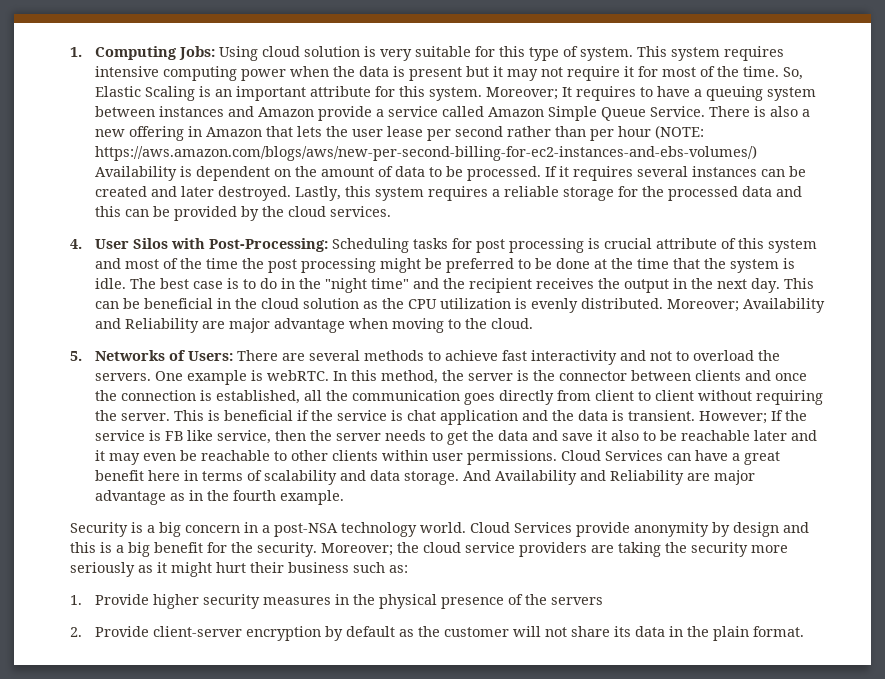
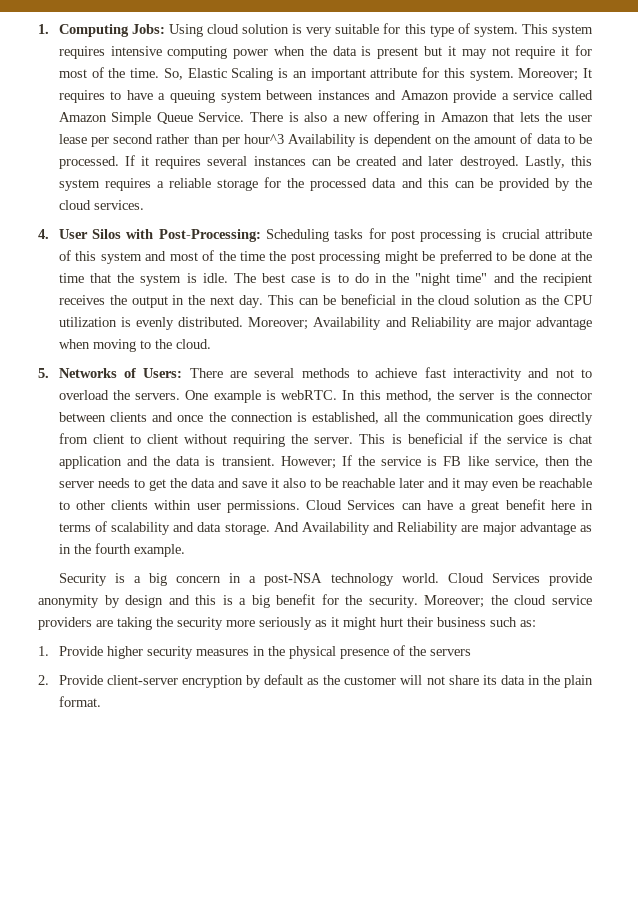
- There is also a new offering in Amazon that lets the user lease per second rather than per hour (NOTE: https://aws.amazon.com/blogs/aws/new-per-second-billing-for-ec2-instances-and-ebs-volumes/) Availability is dependent on the amount of data to be processed.
+ There is also a new offering in Amazon that lets the user lease per second rather than per hour^3 Availability is dependent on the amount of data to be processed.

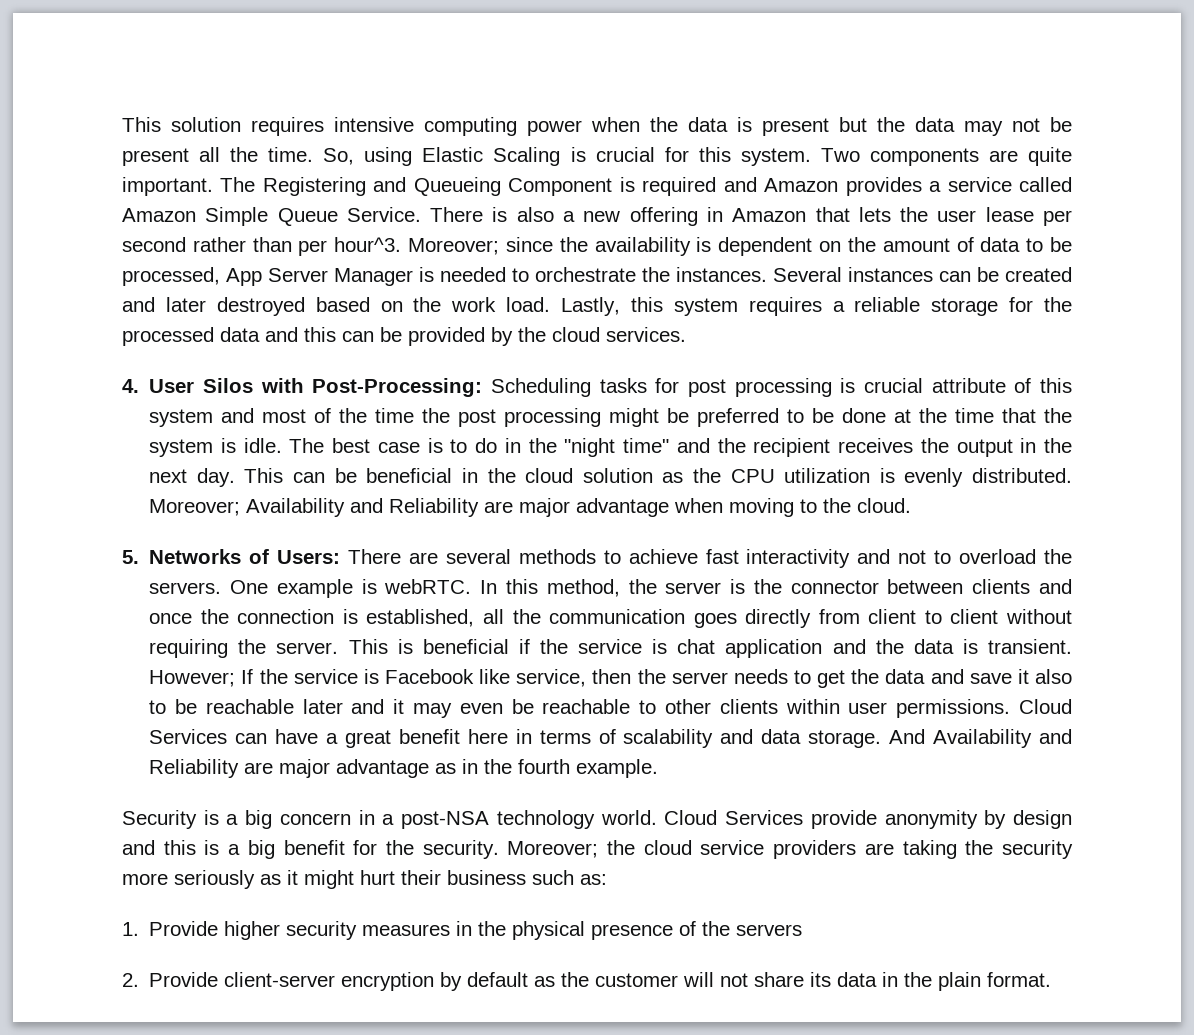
- 1. Computing Jobs: Using cloud solution is very suitable for this type of system. This system requires intensive computing power when the data is present but it may not require it for most of the time.
+ This solution requires intensive computing power when the data is present but the data may not be present all the time.
- So, Elastic Scaling is an important attribute for this system. Moreover; It requires to have a queuing system between instances and Amazon provide a service called Amazon Simple Queue Service.
+ So, using Elastic Scaling is crucial for this system. Two components are quite important. The Registering and Queueing Component is required and Amazon provides a service called Amazon Simple Queue Service.
- There is also a new offering in Amazon that lets the user lease per second rather than per hour^3 Availability is dependent on the amount of data to be processed. If it requires several instances can be created and later destroyed.
+ There is also a new offering in Amazon that lets the user lease per second rather than per hour^3. Moreover; since the availability is dependent on the amount of data to be processed, App Server Manager is needed to orchestrate the instances. Several instances can be created and later destroyed based on the work load.
- However; If the service is FB like service, then the server needs to get the data and save it also to be reachable later and it may even be reachable to other clients within user permissions.
+ However; If the service is Facebook like service, then the server needs to get the data and save it also to be reachable later and it may even be reachable to other clients within user permissions.

